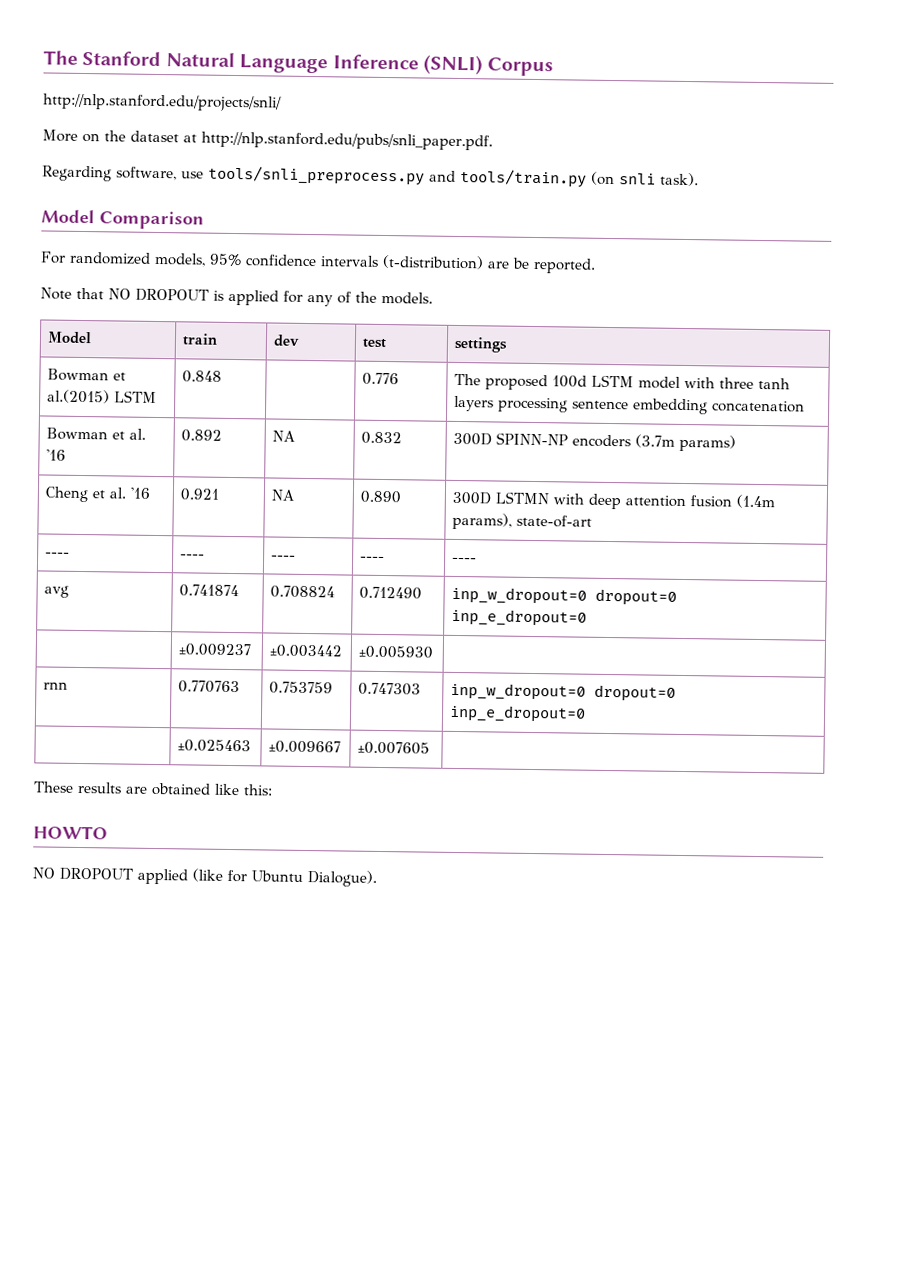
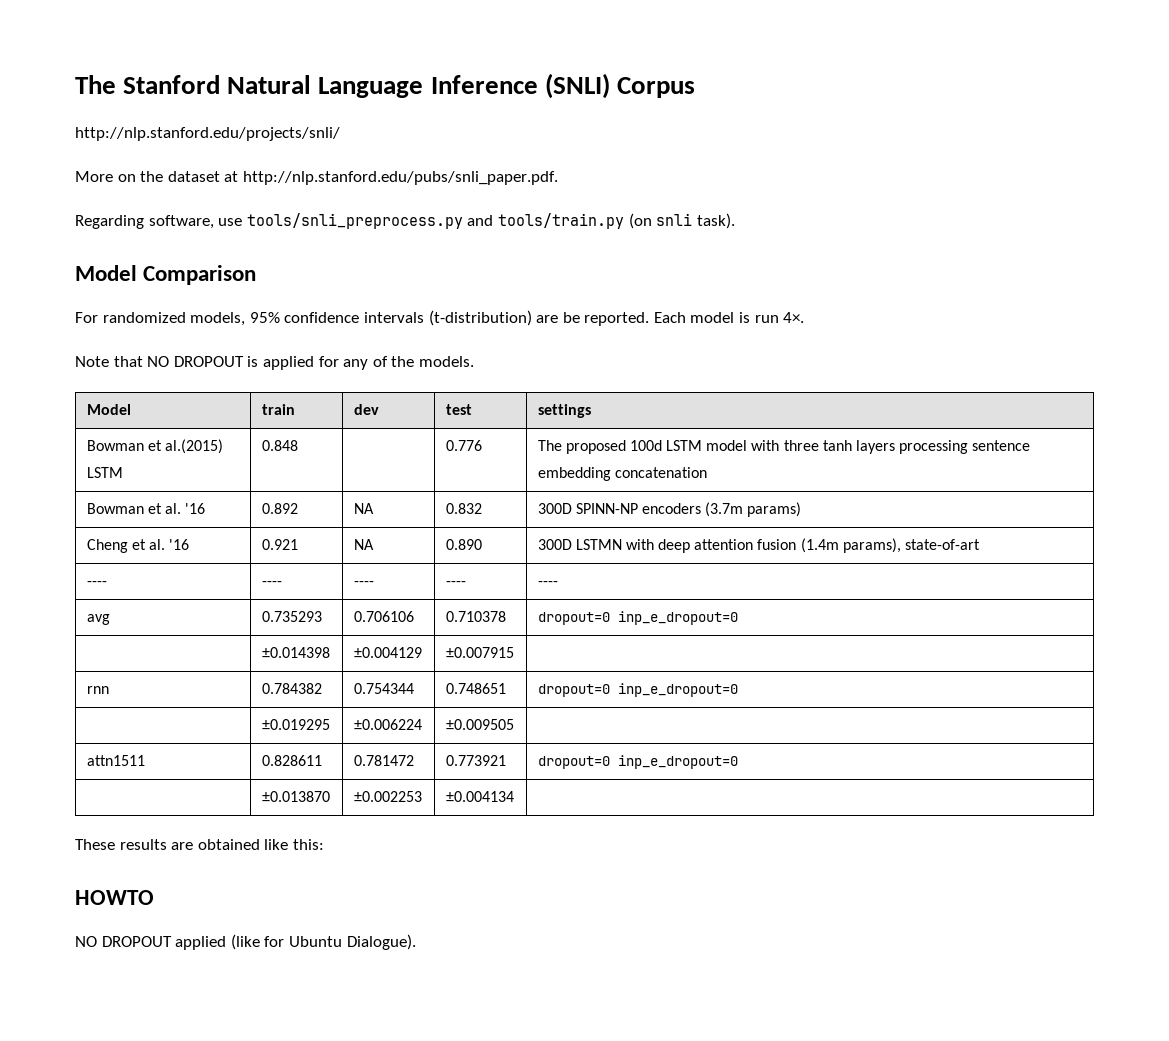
+ Each model is run 4×.
- avg | 0.741874 | 0.708824 | 0.712490 | inp_w_dropout=0 dropout=0 inp_e_dropout=0
- | ±0.009237 | ±0.003442 | ±0.005930 |
- rnn | 0.770763 | 0.753759 | 0.747303 | inp_w_dropout=0 dropout=0 inp_e_dropout=0
- | ±0.025463 | ±0.009667 | ±0.007605 |
+ avg | 0.735293 | 0.706106 | 0.710378 | dropout=0 inp_e_dropout=0
+ | ±0.014398 | ±0.004129 | ±0.007915 |
+ rnn | 0.784382 | 0.754344 | 0.748651 | dropout=0 inp_e_dropout=0
+ | ±0.019295 | ±0.006224 | ±0.009505 |
+ attn1511 | 0.828611 | 0.781472 | 0.773921 | dropout=0 inp_e_dropout=0
+ | ±0.013870 | ±0.002253 | ±0.004134 |

